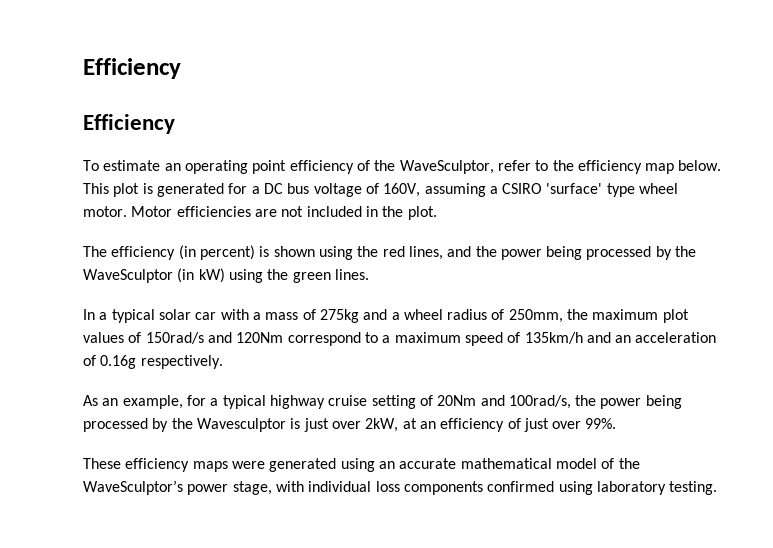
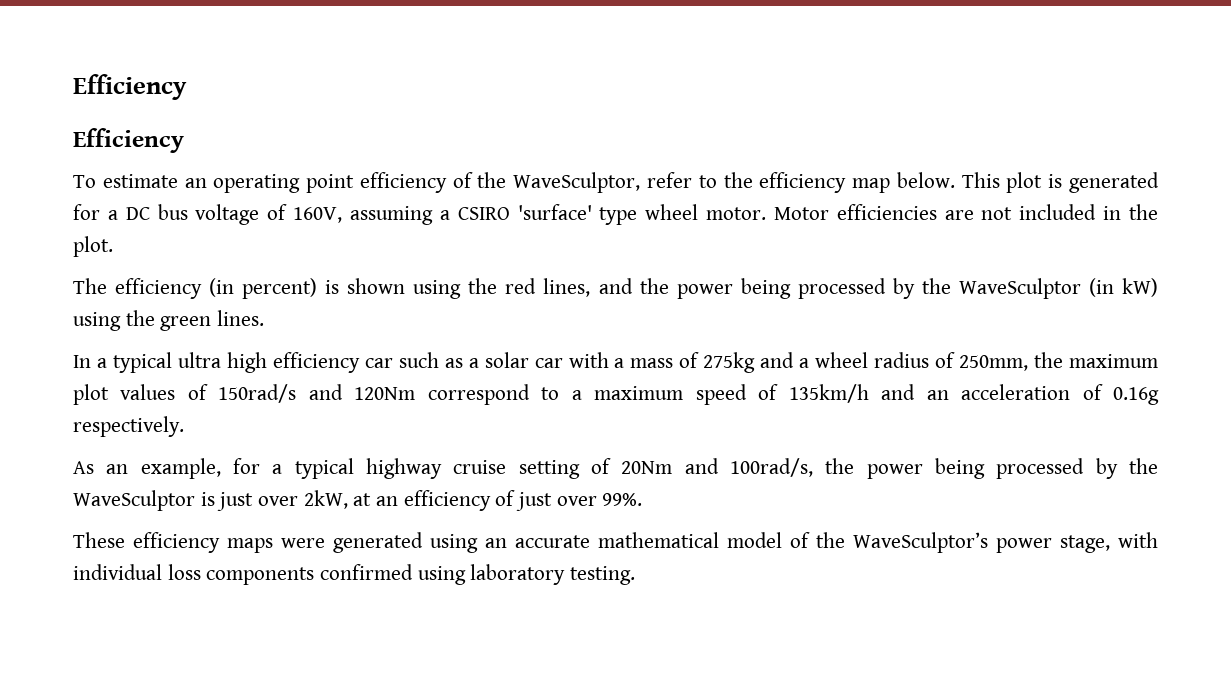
- In a typical solar car with a mass of 275kg and a wheel radius of 250mm, the maximum plot values of 150rad/s and 120Nm correspond to a maximum speed of 135km/h and an acceleration of 0.16g respectively.
+ In a typical ultra high efficiency car such as a solar car with a mass of 275kg and a wheel radius of 250mm, the maximum plot values of 150rad/s and 120Nm correspond to a maximum speed of 135km/h and an acceleration of 0.16g respectively.
- As an example, for a typical highway cruise setting of 20Nm and 100rad/s, the power being processed by the Wavesculptor is just over 2kW, at an efficiency of just over 99%.
+ As an example, for a typical highway cruise setting of 20Nm and 100rad/s, the power being processed by the WaveSculptor is just over 2kW, at an efficiency of just over 99%.

